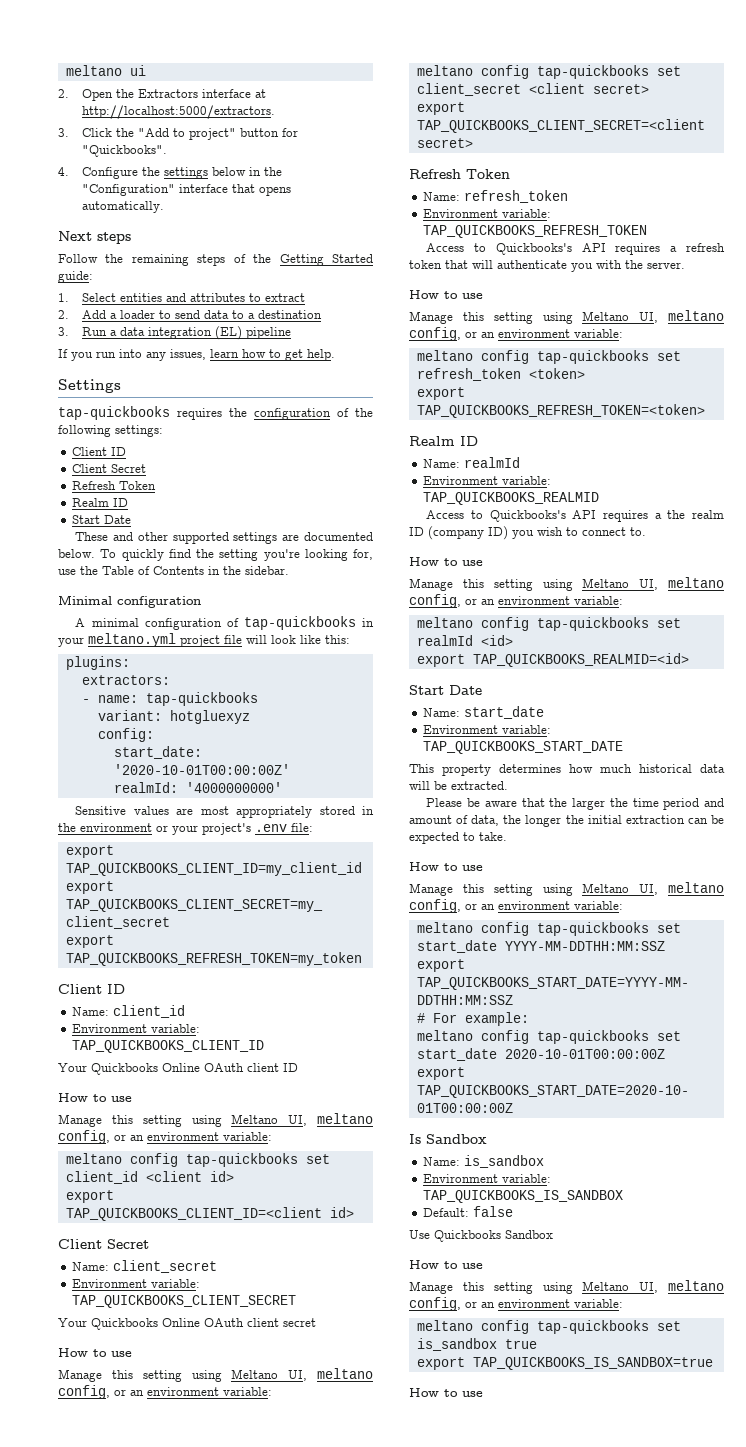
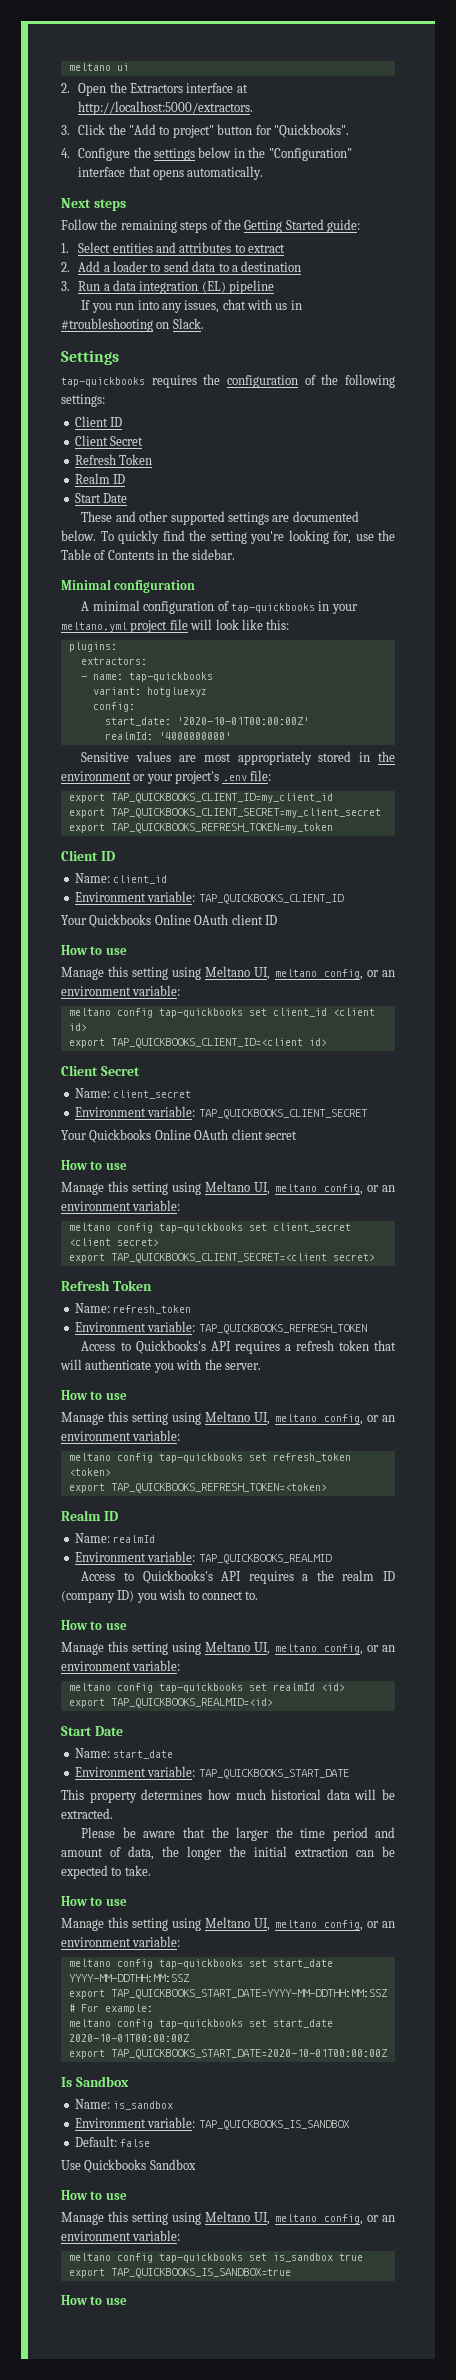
- If you run into any issues, learn how to get help.
+ If you run into any issues, chat with us in #troubleshooting on Slack.

